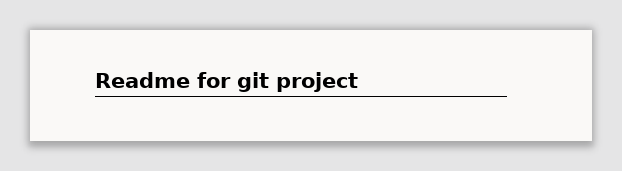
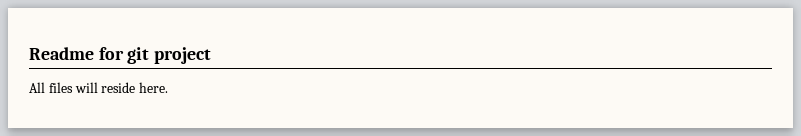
+ All files will reside here.

